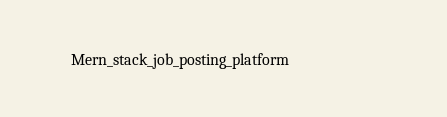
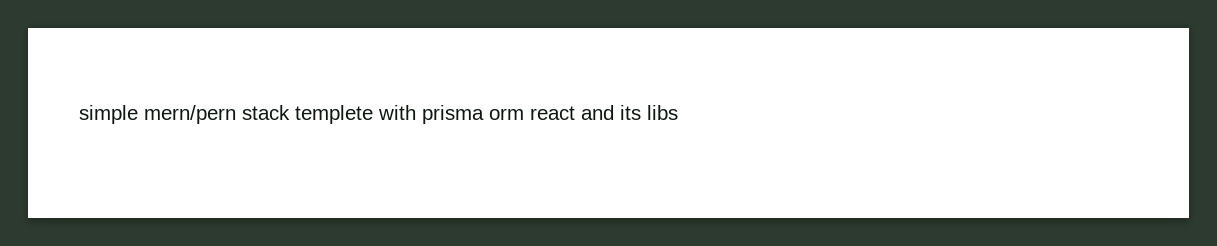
- Mern_stack_job_posting_platform
+ simple mern/pern stack templete with prisma orm react and its libs

